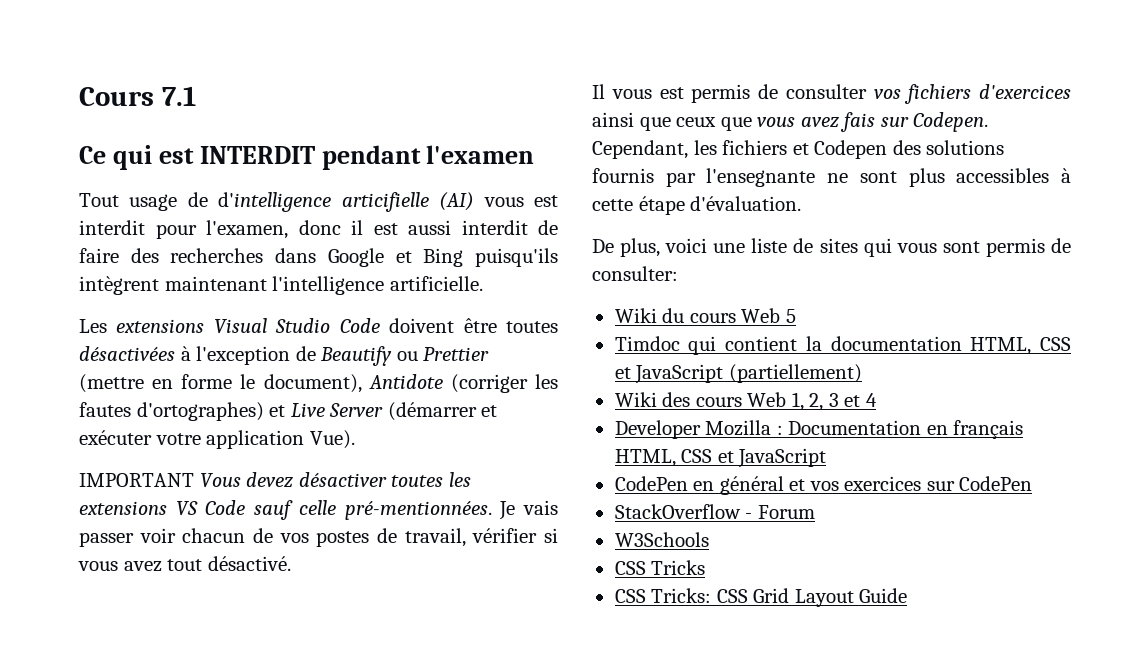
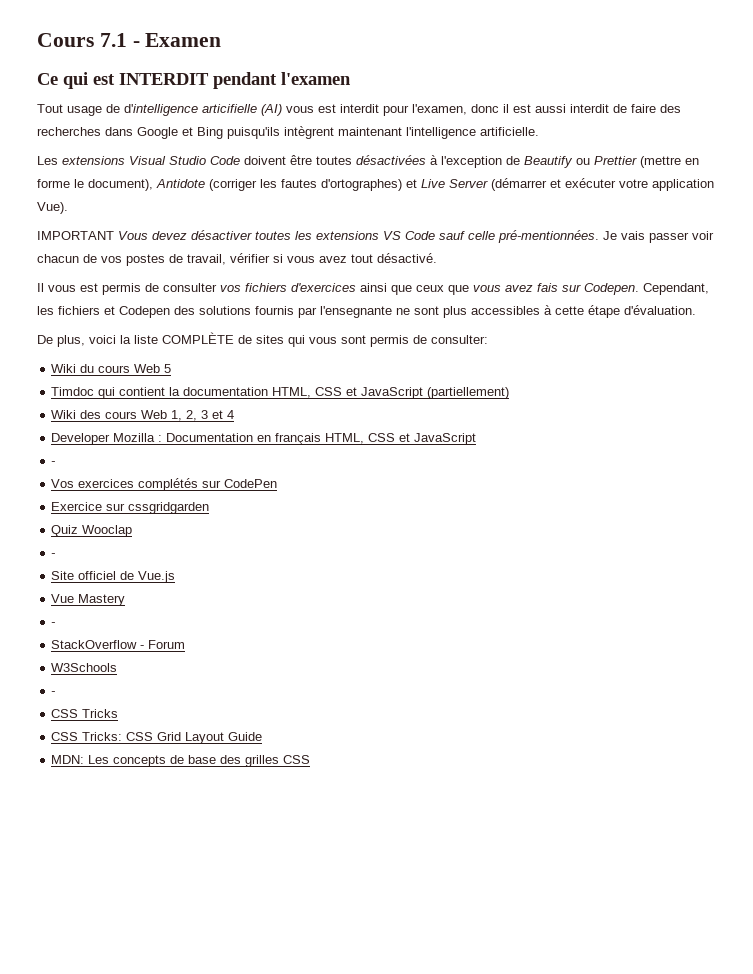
- Cours 7.1
+ Cours 7.1 - Examen
- De plus, voici une liste de sites qui vous sont permis de consulter:
+ De plus, voici la liste COMPLÈTE de sites qui vous sont permis de consulter:
  Developer Mozilla : Documentation en français HTML, CSS et JavaScript
- CodePen en général et vos exercices sur CodePen
+ -
+ Vos exercices complétés sur CodePen
+ Exercice sur cssgridgarden
+ Quiz Wooclap
+ -
+ Site officiel de Vue.js
+ Vue Mastery
+ -
  W3Schools
+ -
+ MDN: Les concepts de base des grilles CSS

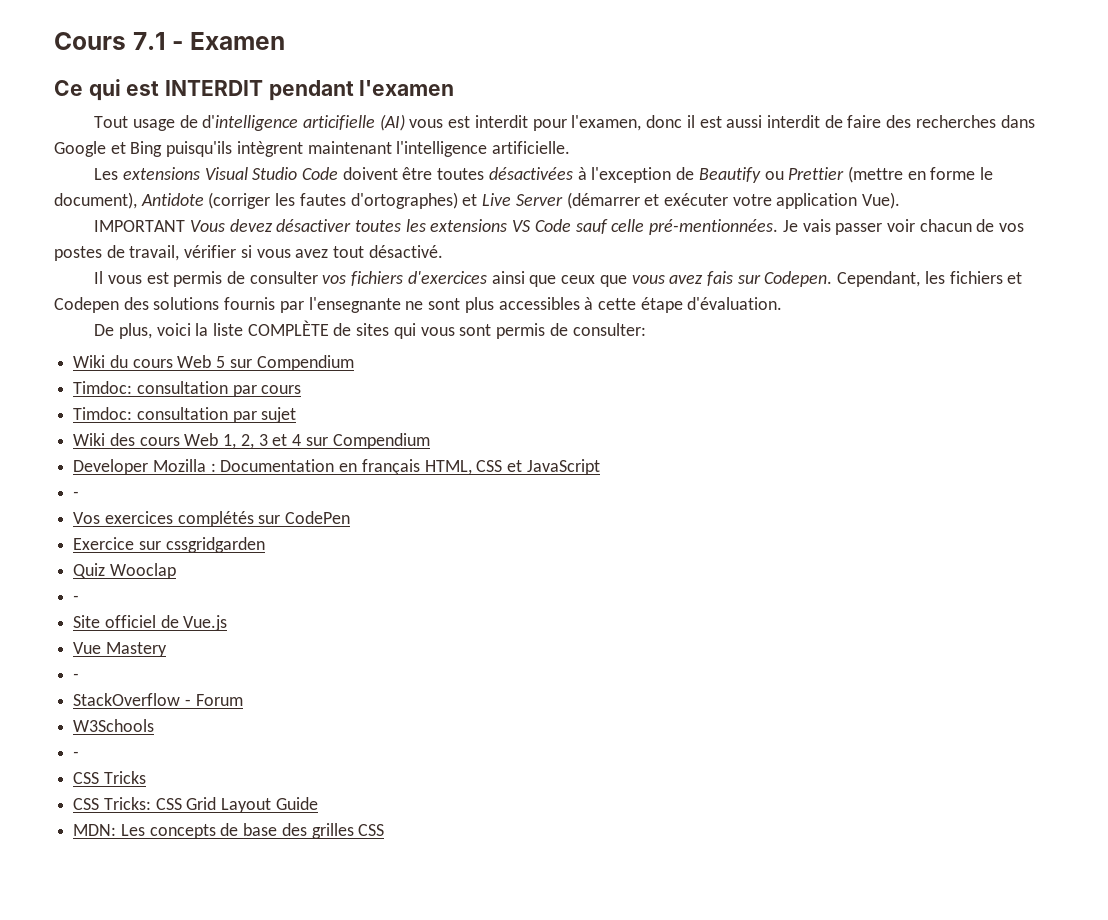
- Wiki du cours Web 5
- Timdoc qui contient la documentation HTML, CSS et JavaScript (partiellement)
+ Wiki du cours Web 5 sur Compendium
+ Timdoc: consultation par cours
+ Timdoc: consultation par sujet
- Wiki des cours Web 1, 2, 3 et 4
+ Wiki des cours Web 1, 2, 3 et 4 sur Compendium

